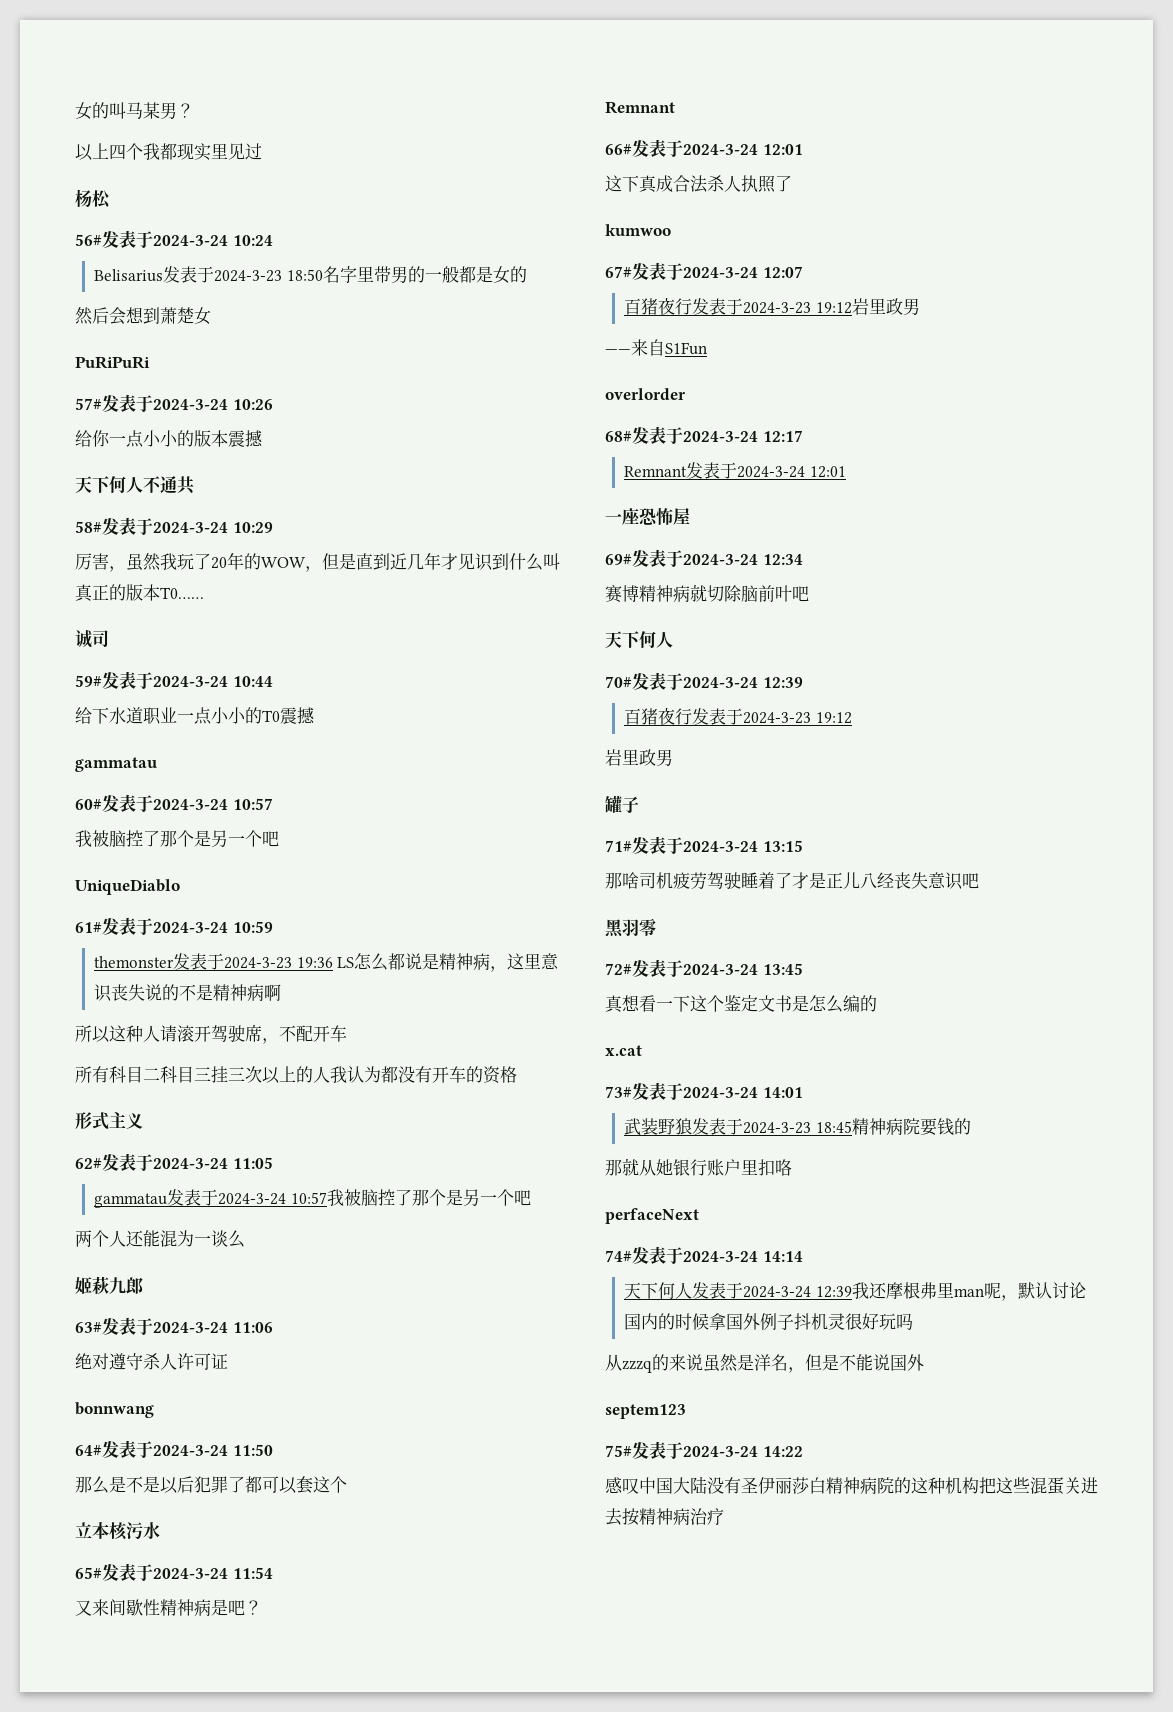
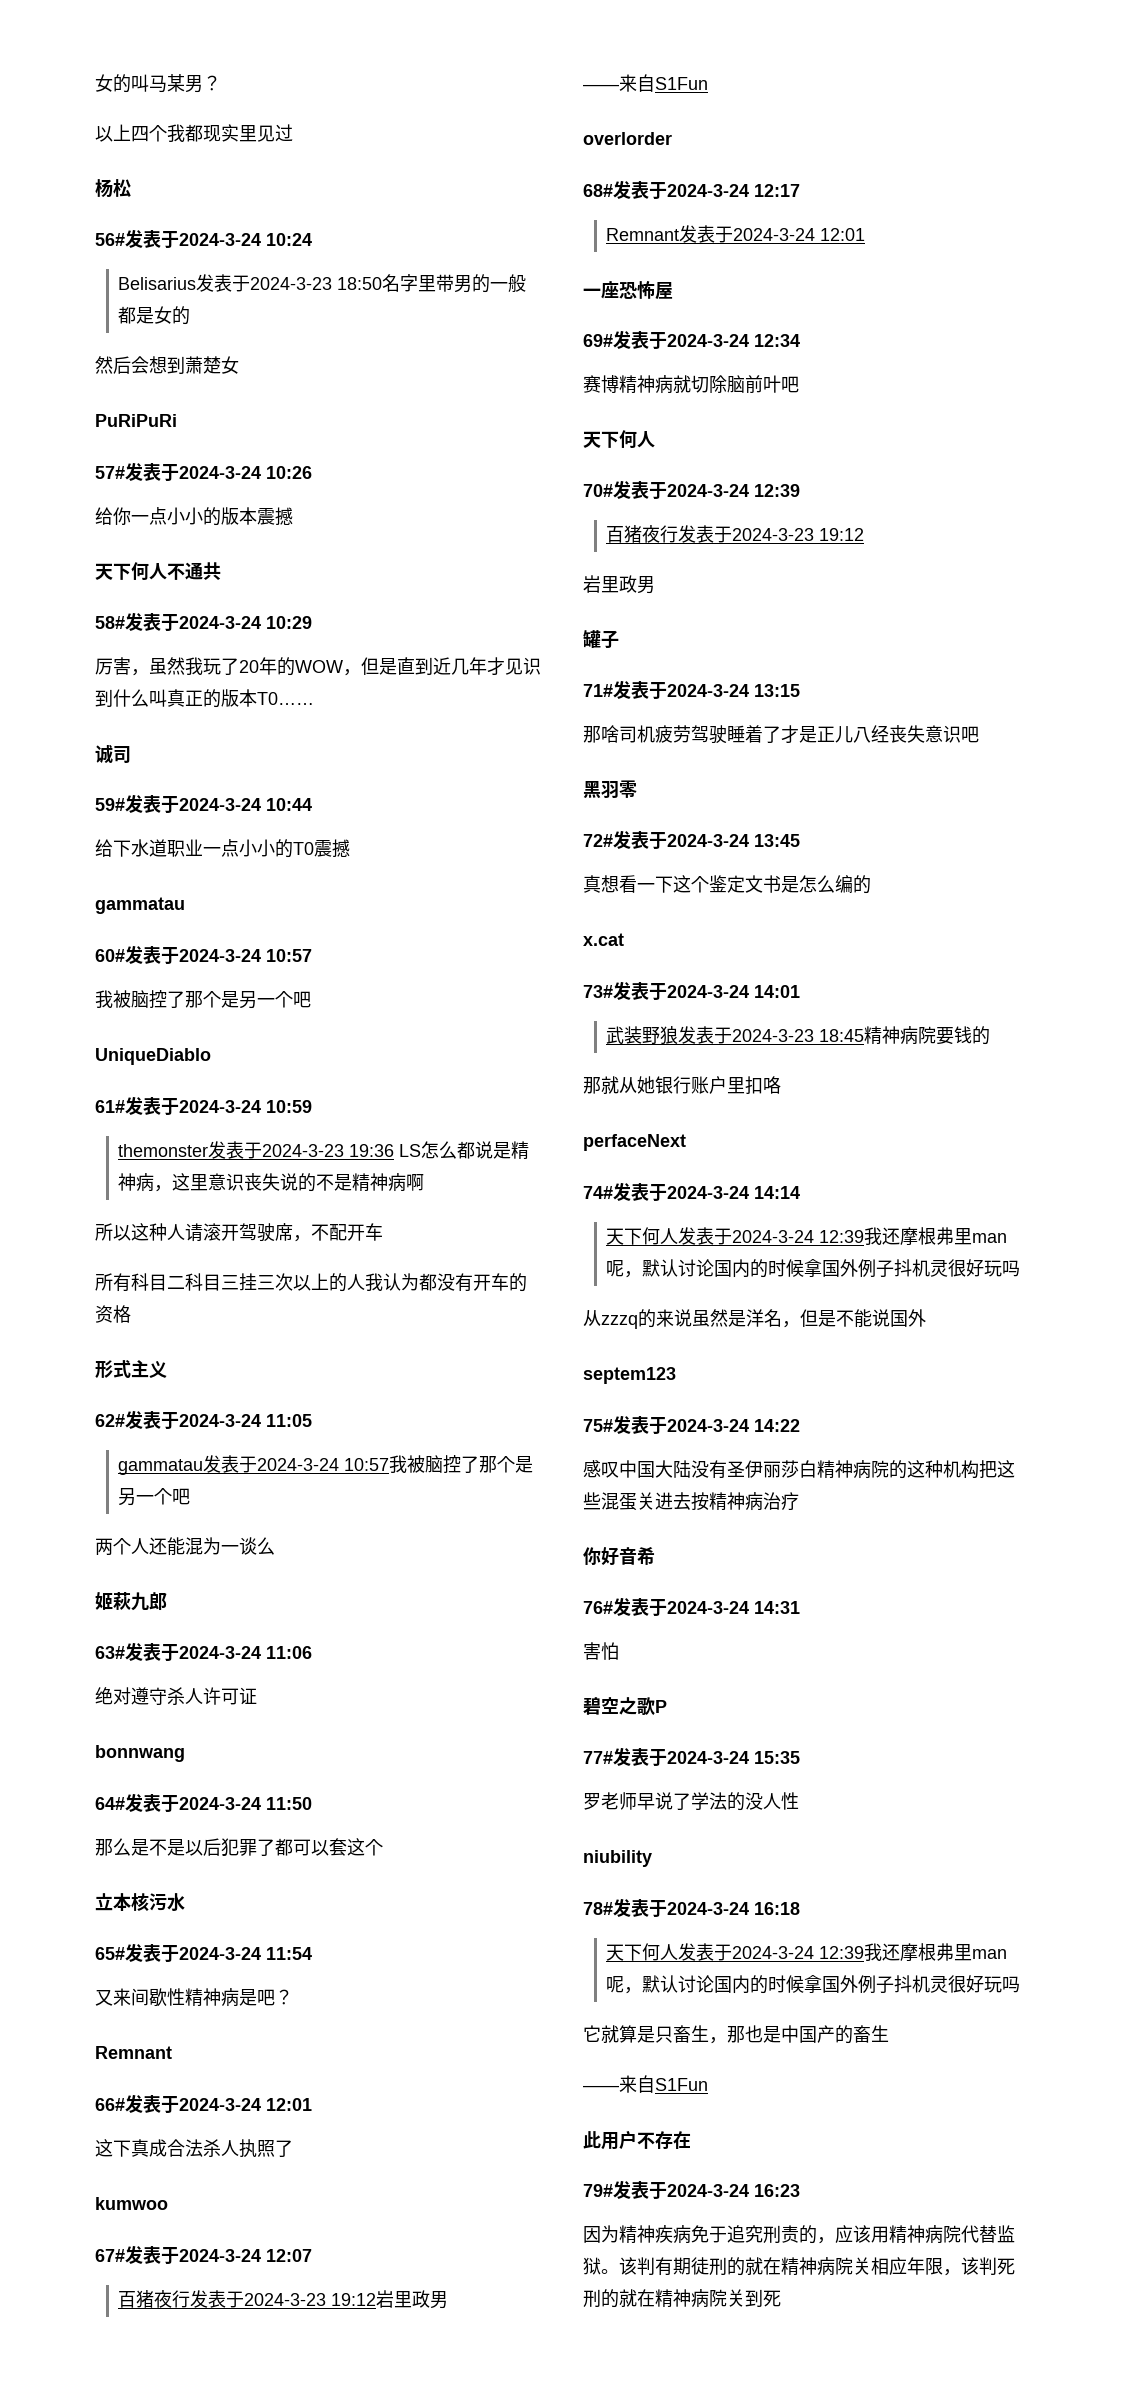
+ 你好音希
+ 76#发表于2024-3-24 14:31
+ 害怕
+ 碧空之歌P
+ 77#发表于2024-3-24 15:35
+ 罗老师早说了学法的没人性
+ niubility
+ 78#发表于2024-3-24 16:18
+ 天下何人发表于2024-3-24 12:39我还摩根弗里man呢，默认讨论国内的时候拿国外例子抖机灵很好玩吗
+ 它就算是只畜生，那也是中国产的畜生
+ ——来自S1Fun
+ 此用户不存在
+ 79#发表于2024-3-24 16:23
+ 因为精神疾病免于追究刑责的，应该用精神病院代替监狱。该判有期徒刑的就在精神病院关相应年限，该判死刑的就在精神病院关到死

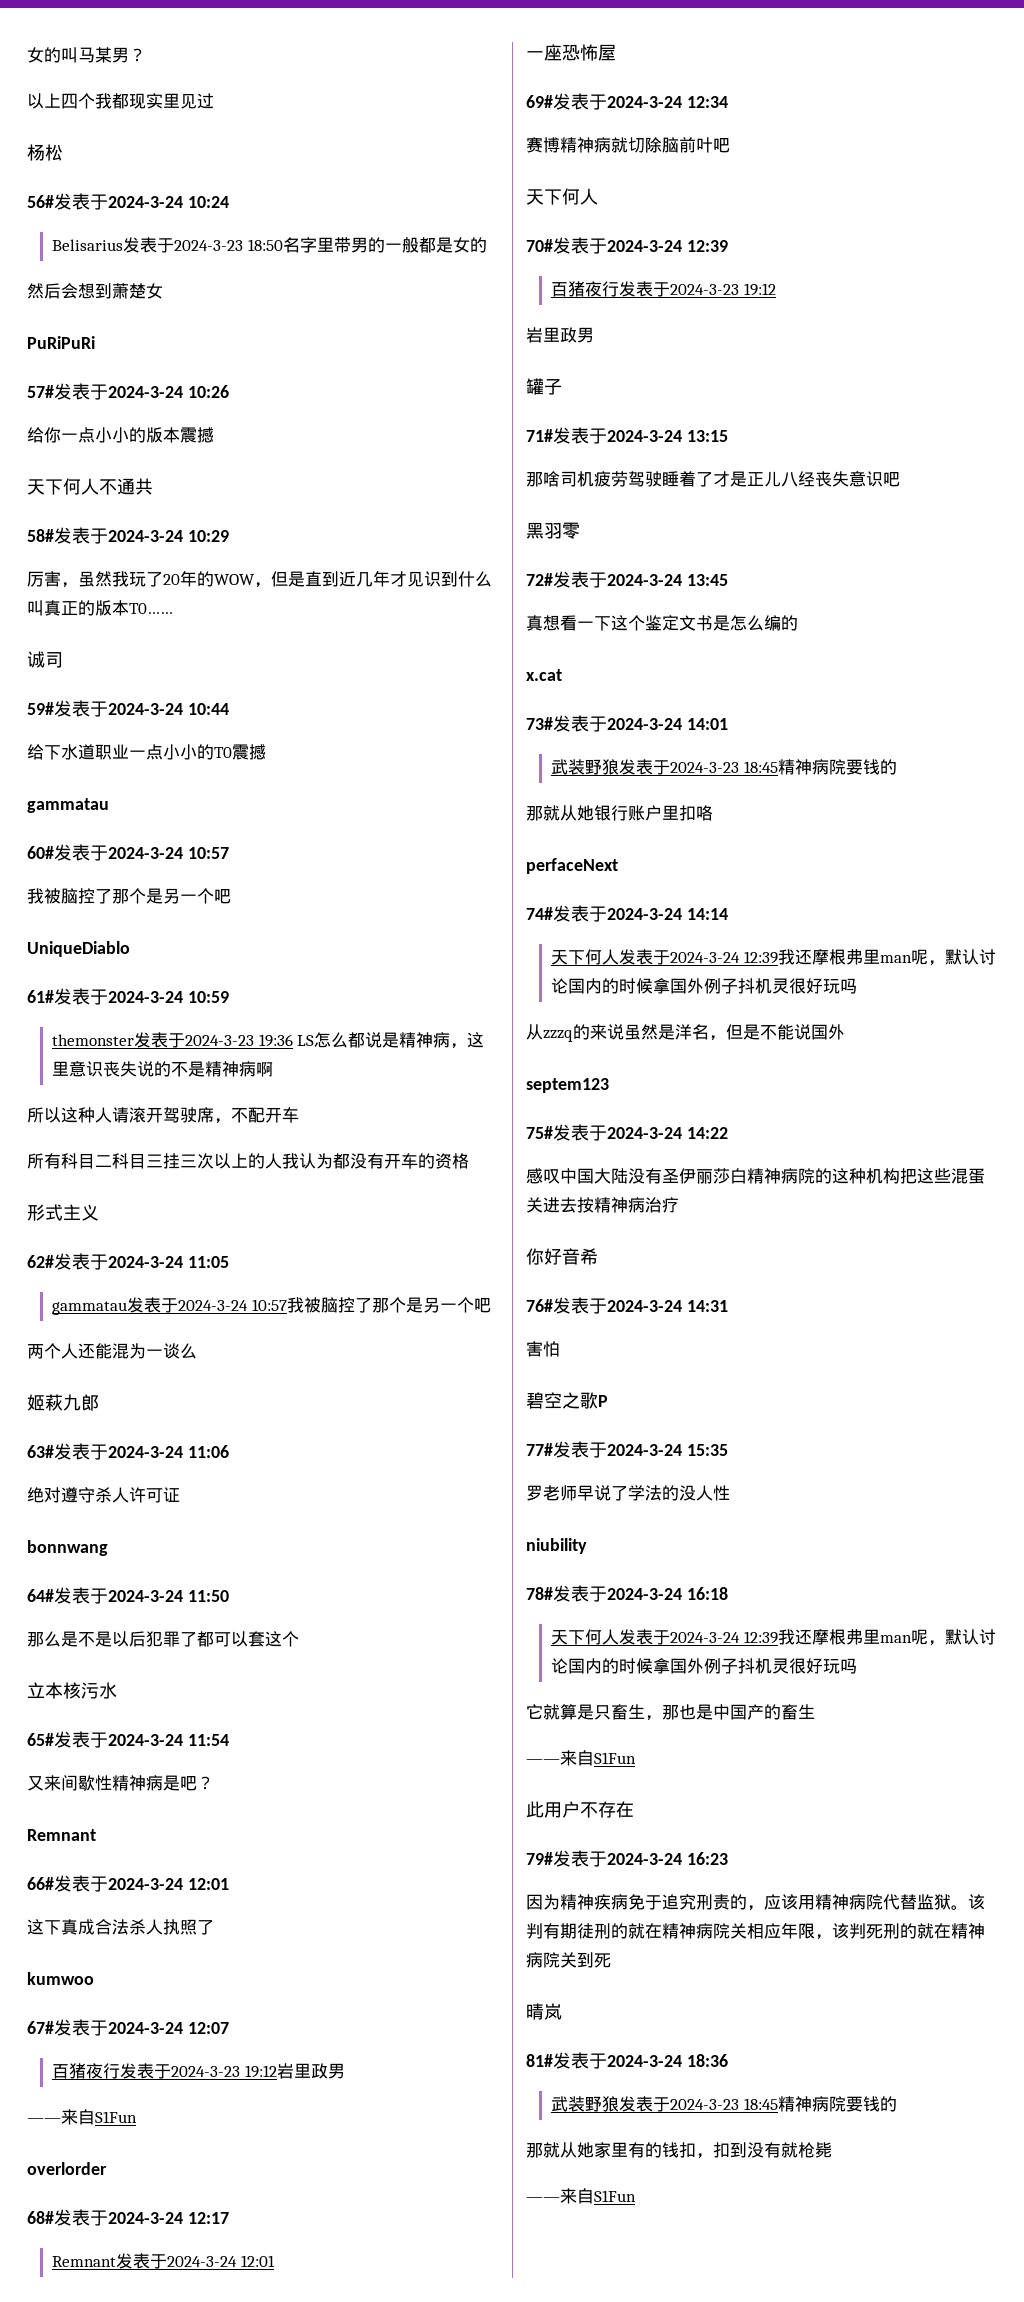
+ 晴岚
+ 81#发表于2024-3-24 18:36
+ 武装野狼发表于2024-3-23 18:45精神病院要钱的
+ 那就从她家里有的钱扣，扣到没有就枪毙
+ ——来自S1Fun

